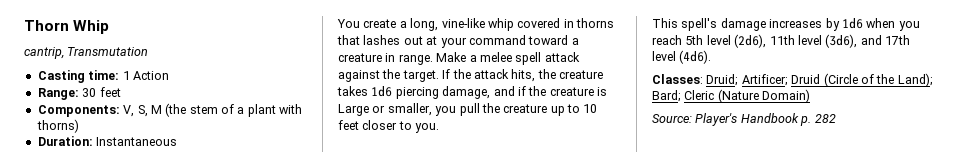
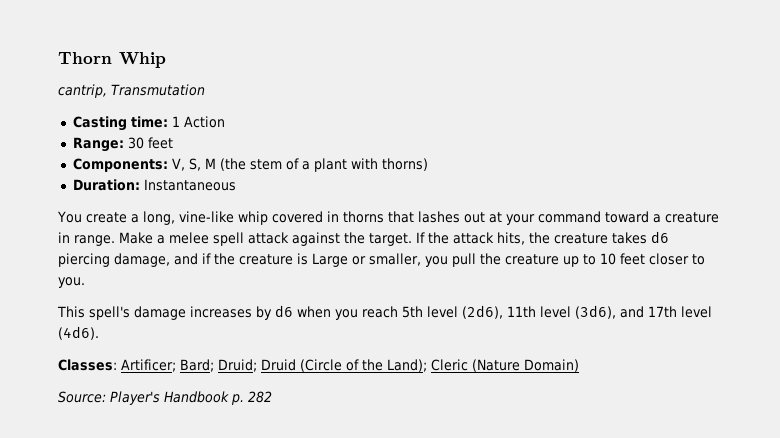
- If the attack hits, the creature takes 1d6 piercing damage, and if the creature is Large or smaller, you pull the creature up to 10 feet closer to you.
+ If the attack hits, the creature takes d6 piercing damage, and if the creature is Large or smaller, you pull the creature up to 10 feet closer to you.
- This spell's damage increases by 1d6 when you reach 5th level (2d6), 11th level (3d6), and 17th level (4d6).
+ This spell's damage increases by d6 when you reach 5th level (2d6), 11th level (3d6), and 17th level (4d6).
- Classes: Druid; Artificer; Druid (Circle of the Land); Bard; Cleric (Nature Domain)
+ Classes: Artificer; Bard; Druid; Druid (Circle of the Land); Cleric (Nature Domain)

